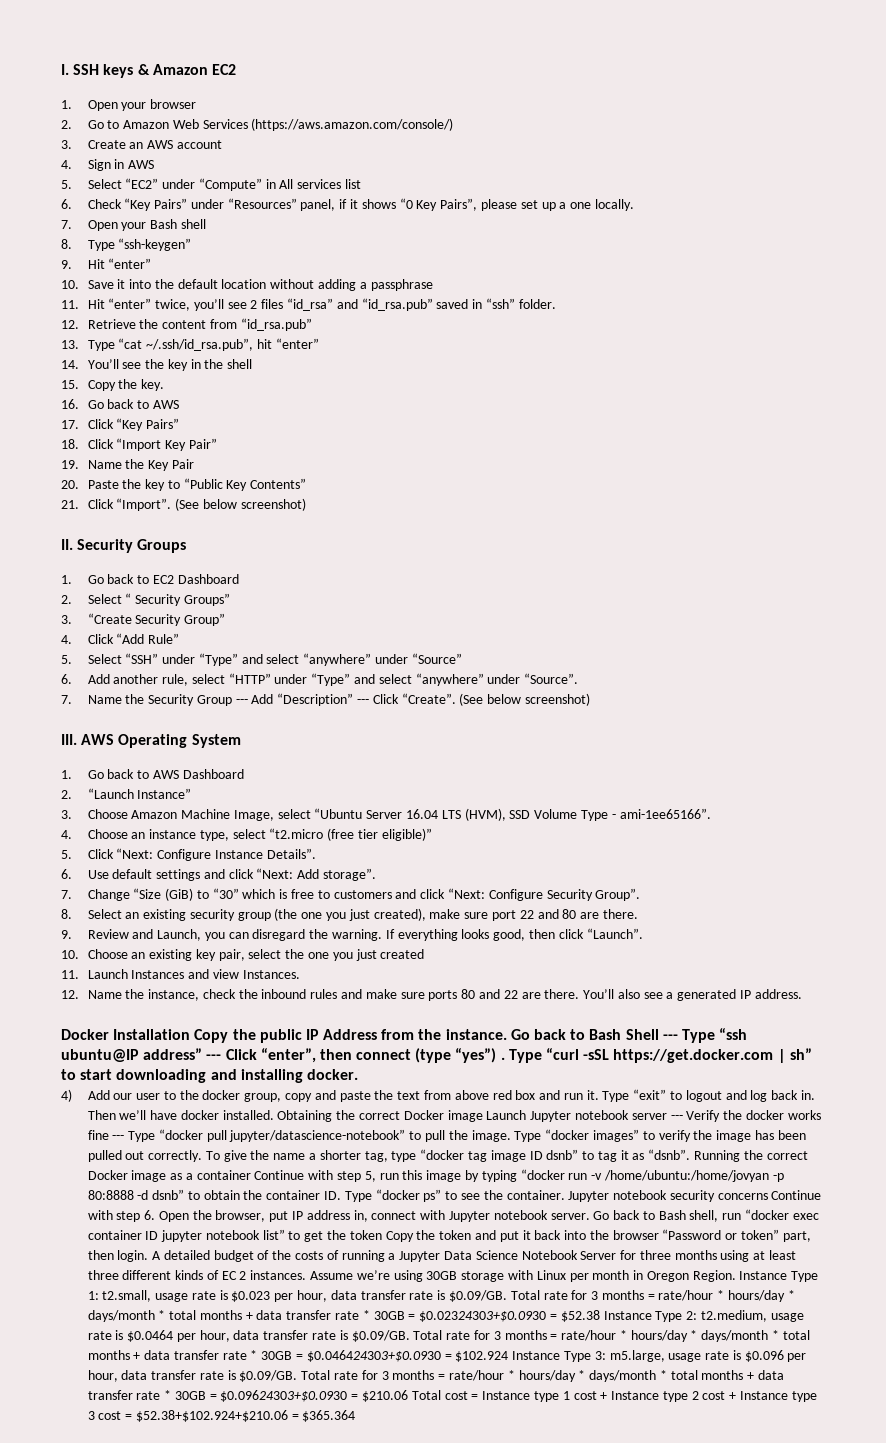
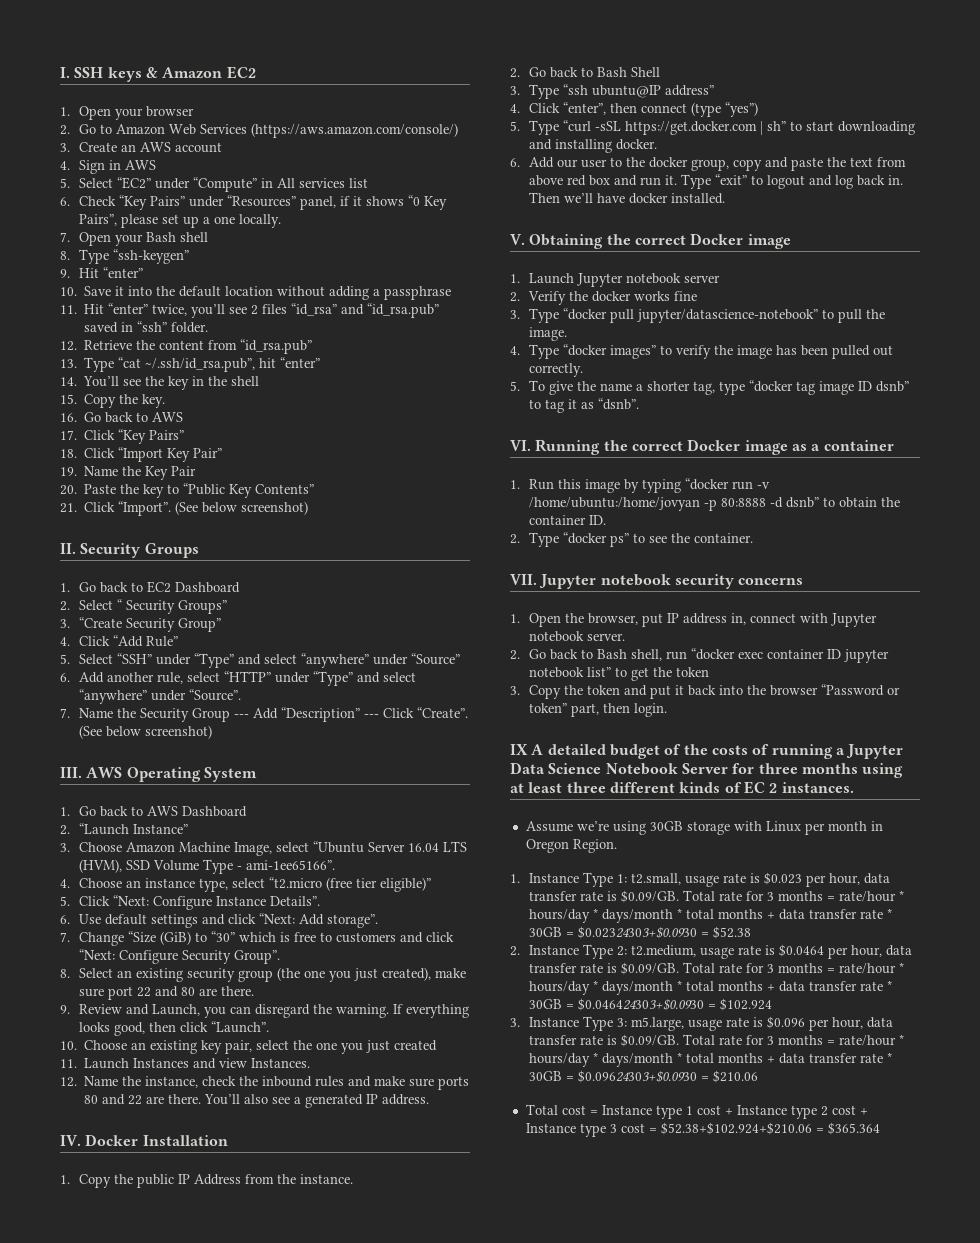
- Docker Installation Copy the public IP Address from the instance. Go back to Bash Shell --- Type “ssh ubuntu@IP address” --- Click “enter”, then connect (type “yes”) . Type “curl -sSL https://get.docker.com | sh” to start downloading and installing docker.
+ IV. Docker Installation
+ 1. Copy the public IP Address from the instance.
+ 2. Go back to Bash Shell
+ 3. Type “ssh ubuntu@IP address”
+ 4. Click “enter”, then connect (type “yes”)
+ 5. Type “curl -sSL https://get.docker.com | sh” to start downloading and installing docker.
- 4) Add our user to the docker group, copy and paste the text from above red box and run it.
+ 6. Add our user to the docker group, copy and paste the text from above red box and run it.
- Then we’ll have docker installed. Obtaining the correct Docker image Launch Jupyter notebook server --- Verify the docker works fine --- Type “docker pull jupyter/datascience-notebook” to pull the image. Type “docker images” to verify the image has been pulled out correctly. To give the name a shorter tag, type “docker tag image ID dsnb” to tag it as “dsnb”. Running the correct Docker image as a container Continue with step 5, run this image by typing “docker run -v /home/ubuntu:/home/jovyan -p 80:8888 -d dsnb” to obtain the container ID. Type “docker ps” to see the container. Jupyter notebook security concerns Continue with step 6. Open the browser, put IP address in, connect with Jupyter notebook server. Go back to Bash shell, run “docker exec container ID jupyter notebook list” to get the token Copy the token and put it back into the browser “Password or token” part, then login. A detailed budget of the costs of running a Jupyter Data Science Notebook Server for three months using at least three different kinds of EC 2 instances. Assume we’re using 30GB storage with Linux per month in Oregon Region. Instance Type 1:
+ Then we’ll have docker installed.
+ V. Obtaining the correct Docker image
+ 1. Launch Jupyter notebook server
+ 2. Verify the docker works fine
+ 3. Type “docker pull jupyter/datascience-notebook” to pull the image.
+ 4. Type “docker images” to verify the image has been pulled out correctly.
+ 5. To give the name a shorter tag, type “docker tag image ID dsnb” to tag it as “dsnb”.
+ VI. Running the correct Docker image as a container
+ 1. Run this image by typing “docker run -v /home/ubuntu:/home/jovyan -p 80:8888 -d dsnb” to obtain the container ID.
+ 2. Type “docker ps” to see the container.
+ VII. Jupyter notebook security concerns
+ 1. Open the browser, put IP address in, connect with Jupyter notebook server.
+ 2. Go back to Bash shell, run “docker exec container ID jupyter notebook list” to get the token
+ 3. Copy the token and put it back into the browser “Password or token” part, then login.
+ IX A detailed budget of the costs of running a Jupyter Data Science Notebook Server for three months using at least three different kinds of EC 2 instances.
+ Assume we’re using 30GB storage with Linux per month in Oregon Region.
+ 1. Instance Type 1:
- t2.small, usage rate is $0.023 per hour, data transfer rate is $0.09/GB. Total rate for 3 months = rate/hour * hours/day * days/month * total months + data transfer rate * 30GB = $0.02324303+$0.0930 = $52.38 Instance Type 2:
+ t2.small, usage rate is $0.023 per hour, data transfer rate is $0.09/GB. Total rate for 3 months = rate/hour * hours/day * days/month * total months + data transfer rate * 30GB = $0.02324303+$0.0930 = $52.38
+ 2. Instance Type 2:
- t2.medium, usage rate is $0.0464 per hour, data transfer rate is $0.09/GB. Total rate for 3 months = rate/hour * hours/day * days/month * total months + data transfer rate * 30GB = $0.046424303+$0.0930 = $102.924 Instance Type 3:
+ t2.medium, usage rate is $0.0464 per hour, data transfer rate is $0.09/GB. Total rate for 3 months = rate/hour * hours/day * days/month * total months + data transfer rate * 30GB = $0.046424303+$0.0930 = $102.924
+ 3. Instance Type 3:
- m5.large, usage rate is $0.096 per hour, data transfer rate is $0.09/GB. Total rate for 3 months = rate/hour * hours/day * days/month * total months + data transfer rate * 30GB = $0.09624303+$0.0930 = $210.06 Total cost = Instance type 1 cost + Instance type 2 cost + Instance type 3 cost = $52.38+$102.924+$210.06 = $365.364
+ m5.large, usage rate is $0.096 per hour, data transfer rate is $0.09/GB. Total rate for 3 months = rate/hour * hours/day * days/month * total months + data transfer rate * 30GB = $0.09624303+$0.0930 = $210.06
+ Total cost = Instance type 1 cost + Instance type 2 cost + Instance type 3 cost = $52.38+$102.924+$210.06 = $365.364

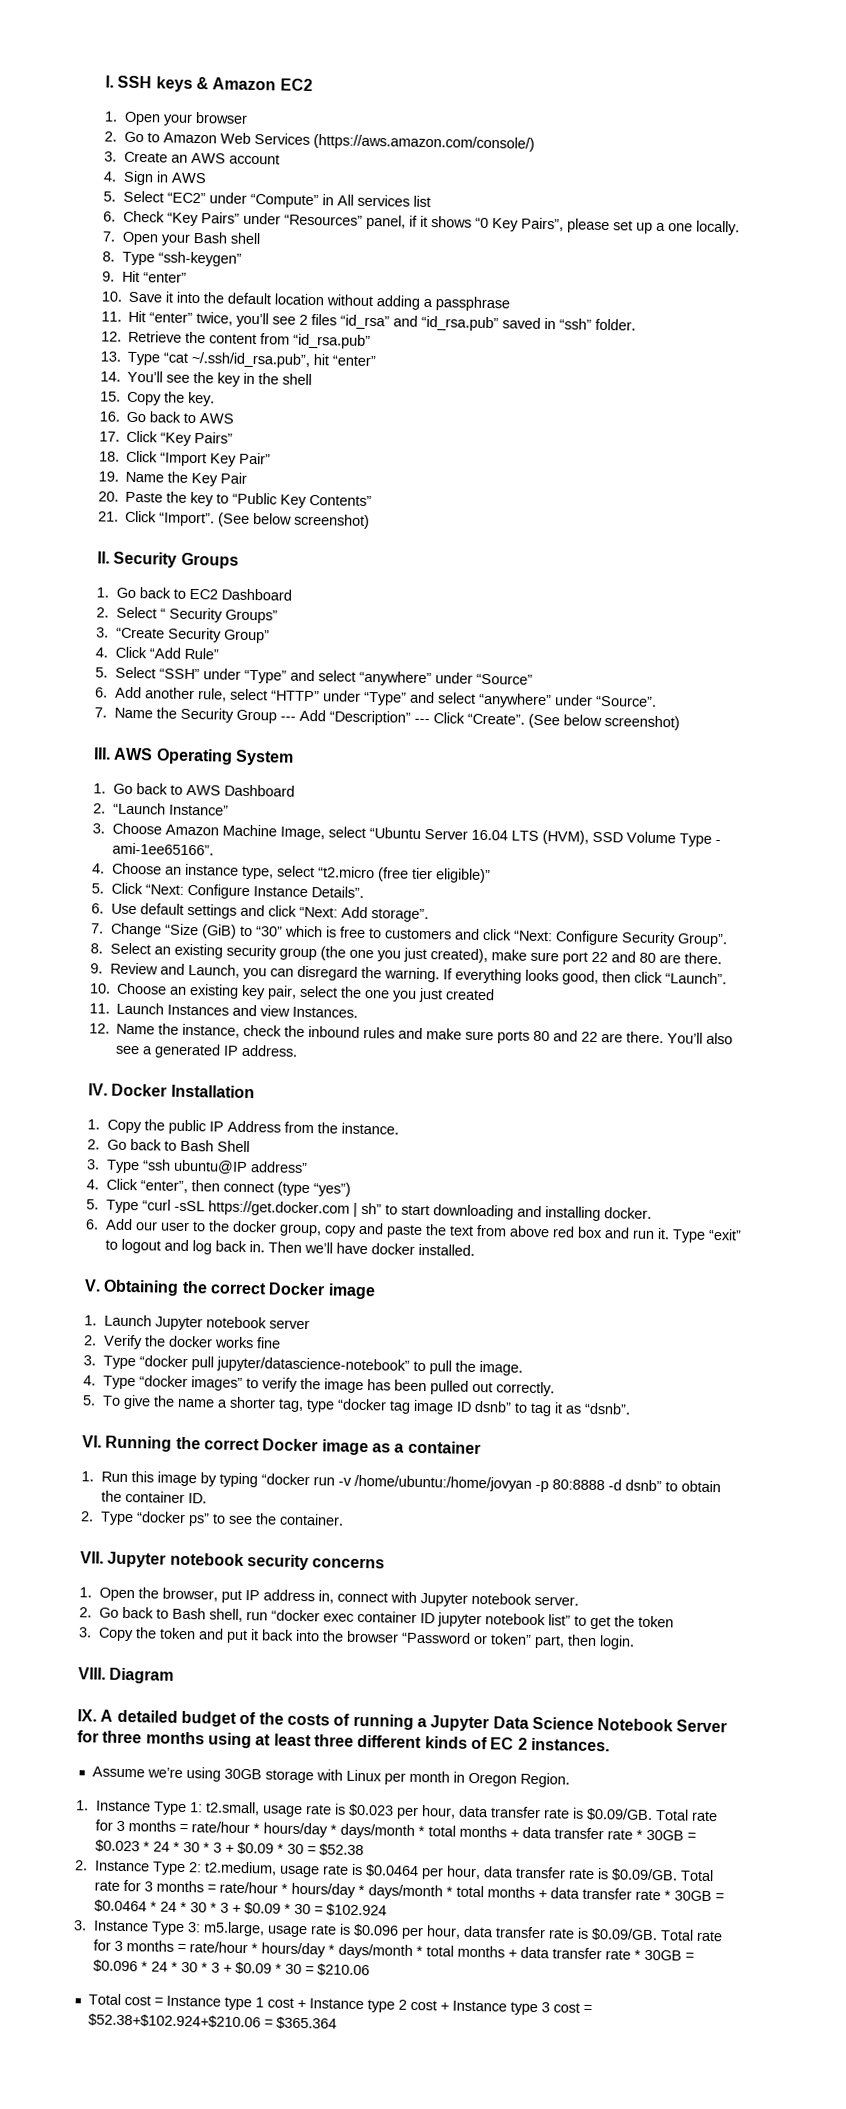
- IX A detailed budget of the costs of running a Jupyter Data Science Notebook Server for three months using at least three different kinds of EC 2 instances.
+ VIII. Diagram
+ IX. A detailed budget of the costs of running a Jupyter Data Science Notebook Server for three months using at least three different kinds of EC 2 instances.
- 1. Instance Type 1: t2.small, usage rate is $0.023 per hour, data transfer rate is $0.09/GB. Total rate for 3 months = rate/hour * hours/day * days/month * total months + data transfer rate * 30GB = $0.02324303+$0.0930 = $52.38
+ 1. Instance Type 1: t2.small, usage rate is $0.023 per hour, data transfer rate is $0.09/GB. Total rate for 3 months = rate/hour * hours/day * days/month * total months + data transfer rate * 30GB = $0.023 * 24 * 30 * 3 + $0.09 * 30 = $52.38
- 2. Instance Type 2: t2.medium, usage rate is $0.0464 per hour, data transfer rate is $0.09/GB. Total rate for 3 months = rate/hour * hours/day * days/month * total months + data transfer rate * 30GB = $0.046424303+$0.0930 = $102.924
+ 2. Instance Type 2: t2.medium, usage rate is $0.0464 per hour, data transfer rate is $0.09/GB. Total rate for 3 months = rate/hour * hours/day * days/month * total months + data transfer rate * 30GB = $0.0464 * 24 * 30 * 3 + $0.09 * 30 = $102.924
- 3. Instance Type 3: m5.large, usage rate is $0.096 per hour, data transfer rate is $0.09/GB. Total rate for 3 months = rate/hour * hours/day * days/month * total months + data transfer rate * 30GB = $0.09624303+$0.0930 = $210.06
+ 3. Instance Type 3: m5.large, usage rate is $0.096 per hour, data transfer rate is $0.09/GB. Total rate for 3 months = rate/hour * hours/day * days/month * total months + data transfer rate * 30GB = $0.096 * 24 * 30 * 3 + $0.09 * 30 = $210.06

